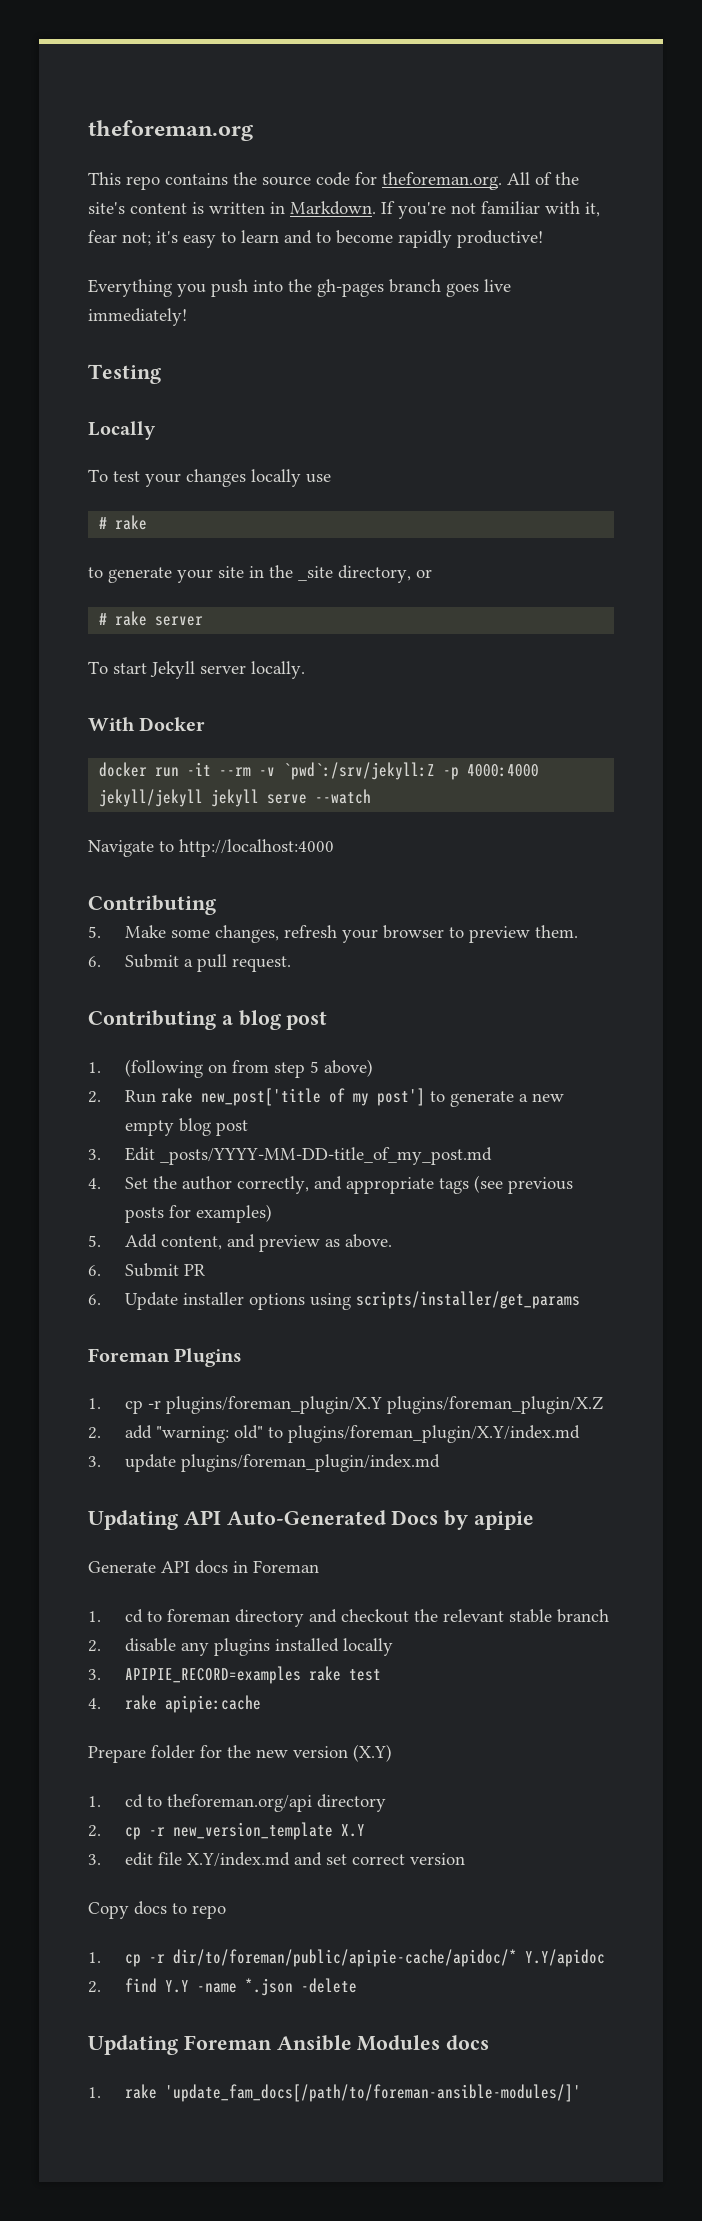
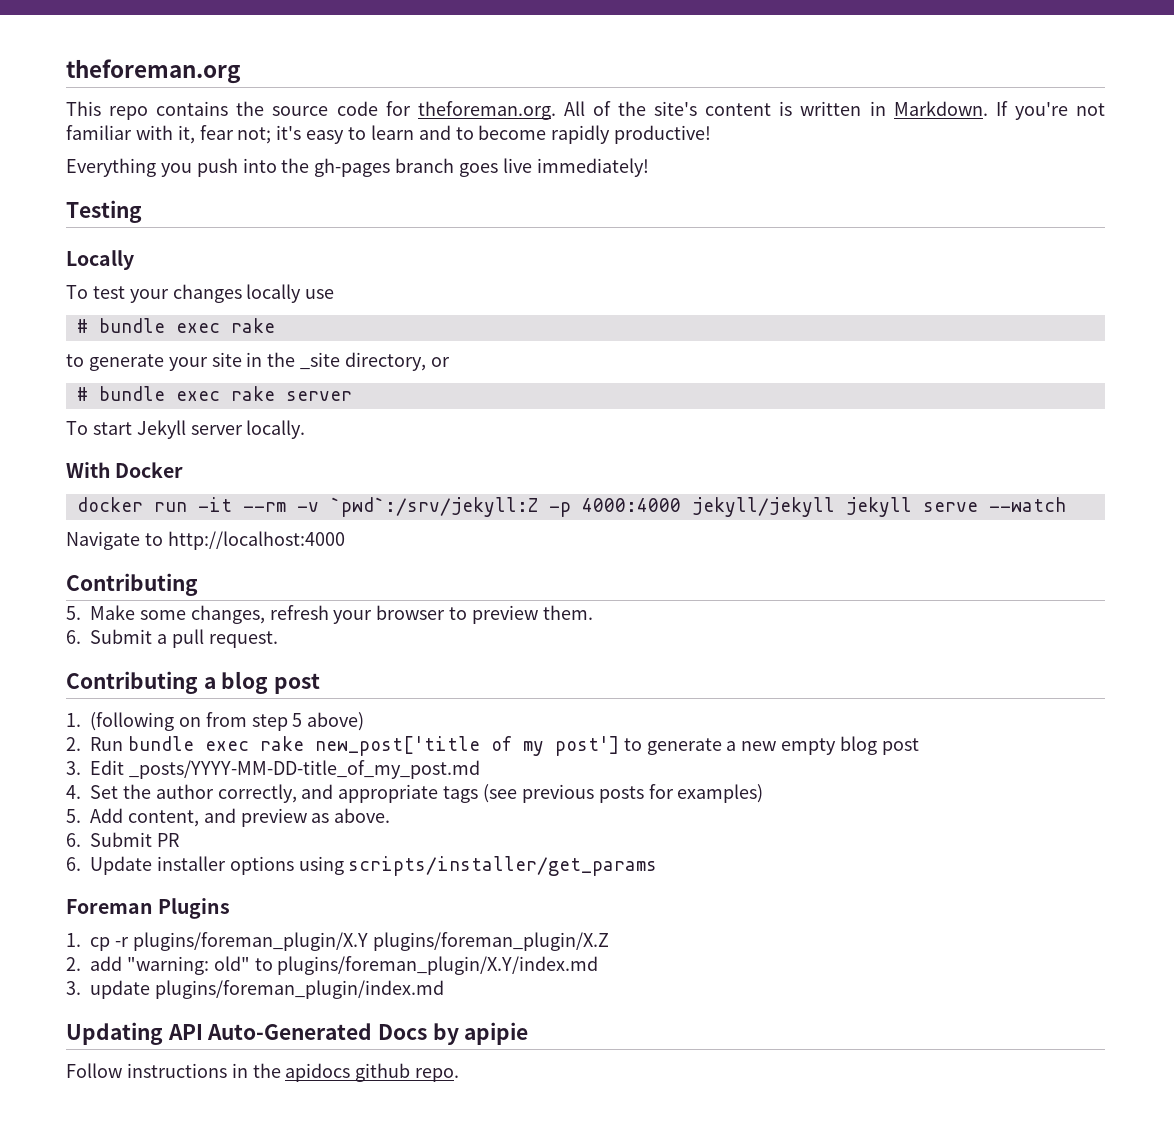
  To test your changes locally use
- # rake
+ # bundle exec rake
- # rake server
+ # bundle exec rake server
- 2. Run rake new_post['title of my post'] to generate a new empty blog post
+ 2. Run bundle exec rake new_post['title of my post'] to generate a new empty blog post
- Generate API docs in Foreman
- 1. cd to foreman directory and checkout the relevant stable branch
- 2. disable any plugins installed locally
- 3. APIPIE_RECORD=examples rake test
- 4. rake apipie:cache
- Prepare folder for the new version (X.Y)
- 1. cd to theforeman.org/api directory
- 2. cp -r new_version_template X.Y
- 3. edit file X.Y/index.md and set correct version
- Copy docs to repo
- 1. cp -r dir/to/foreman/public/apipie-cache/apidoc/* Y.Y/apidoc
- 2. find Y.Y -name *.json -delete
- Updating Foreman Ansible Modules docs
- 1. rake 'update_fam_docs[/path/to/foreman-ansible-modules/]'
+ Follow instructions in the apidocs github repo.

